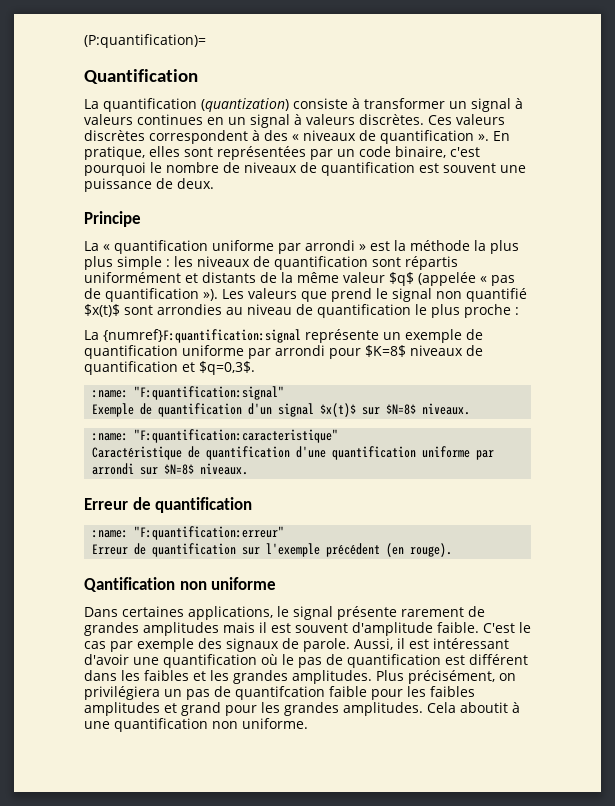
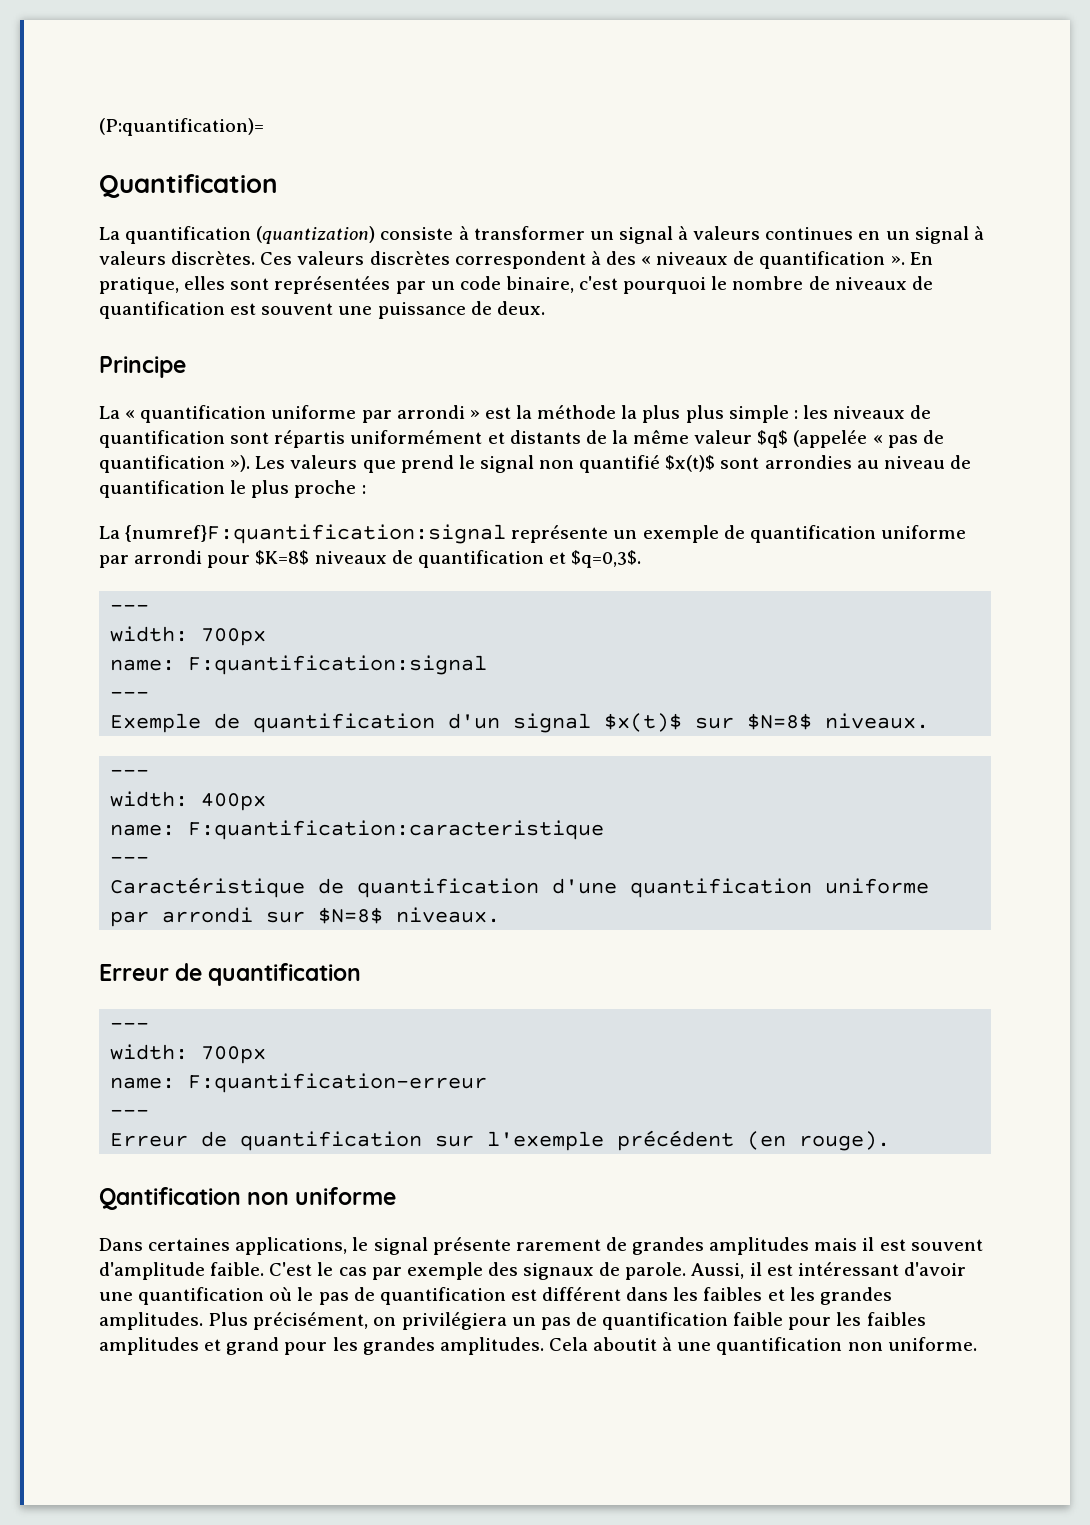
  La {numref}F:quantification:signal représente un exemple de quantification uniforme par arrondi pour $K=8$ niveaux de quantification et $q=0,3$.
- :name: "F:quantification:signal"
+ ---
+ width: 700px
+ name: F:quantification:signal
+ ---
  Exemple de quantification d'un signal $x(t)$ sur $N=8$ niveaux.
- :name: "F:quantification:caracteristique"
+ ---
+ width: 400px
+ name: F:quantification:caracteristique
+ ---
  Caractéristique de quantification d'une quantification uniforme par arrondi sur $N=8$ niveaux.
  Erreur de quantification
- :name: "F:quantification:erreur"
+ ---
+ width: 700px
+ name: F:quantification-erreur
+ ---
- Plus précisément, on privilégiera un pas de quantifcation faible pour les faibles amplitudes et grand pour les grandes amplitudes.
+ Plus précisément, on privilégiera un pas de quantification faible pour les faibles amplitudes et grand pour les grandes amplitudes.

